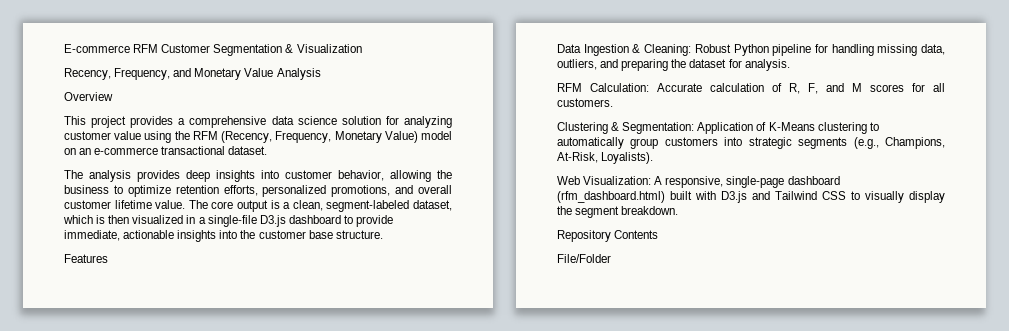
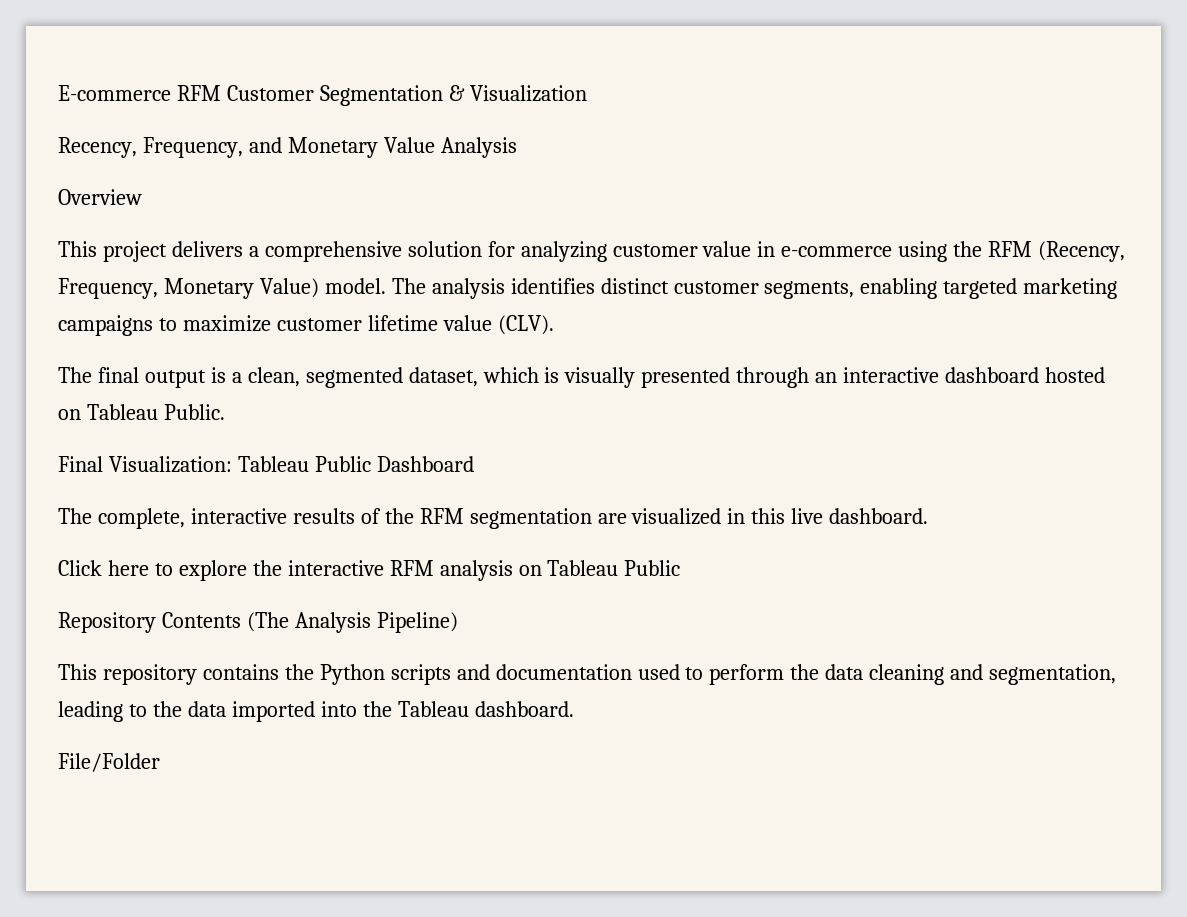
- This project provides a comprehensive data science solution for analyzing customer value using the RFM (Recency, Frequency, Monetary Value) model on an e-commerce transactional dataset.
- The analysis provides deep insights into customer behavior, allowing the business to optimize retention efforts, personalized promotions, and overall customer lifetime value. The core output is a clean, segment-labeled dataset, which is then visualized in a single-file D3.js dashboard to provide immediate, actionable insights into the customer base structure.
- Features
- Data Ingestion & Cleaning: Robust Python pipeline for handling missing data, outliers, and preparing the dataset for analysis.
- RFM Calculation: Accurate calculation of R, F, and M scores for all customers.
- Clustering & Segmentation: Application of K-Means clustering to automatically group customers into strategic segments (e.g., Champions, At-Risk, Loyalists).
- Web Visualization: A responsive, single-page dashboard (rfm_dashboard.html) built with D3.js and Tailwind CSS to visually display the segment breakdown.
- Repository Contents
+ This project delivers a comprehensive solution for analyzing customer value in e-commerce using the RFM (Recency, Frequency, Monetary Value) model. The analysis identifies distinct customer segments, enabling targeted marketing campaigns to maximize customer lifetime value (CLV).
+ The final output is a clean, segmented dataset, which is visually presented through an interactive dashboard hosted on Tableau Public.
+ Final Visualization: Tableau Public Dashboard
+ The complete, interactive results of the RFM segmentation are visualized in this live dashboard.
+ Click here to explore the interactive RFM analysis on Tableau Public
+ Repository Contents (The Analysis Pipeline)
+ This repository contains the Python scripts and documentation used to perform the data cleaning and segmentation, leading to the data imported into the Tableau dashboard.

